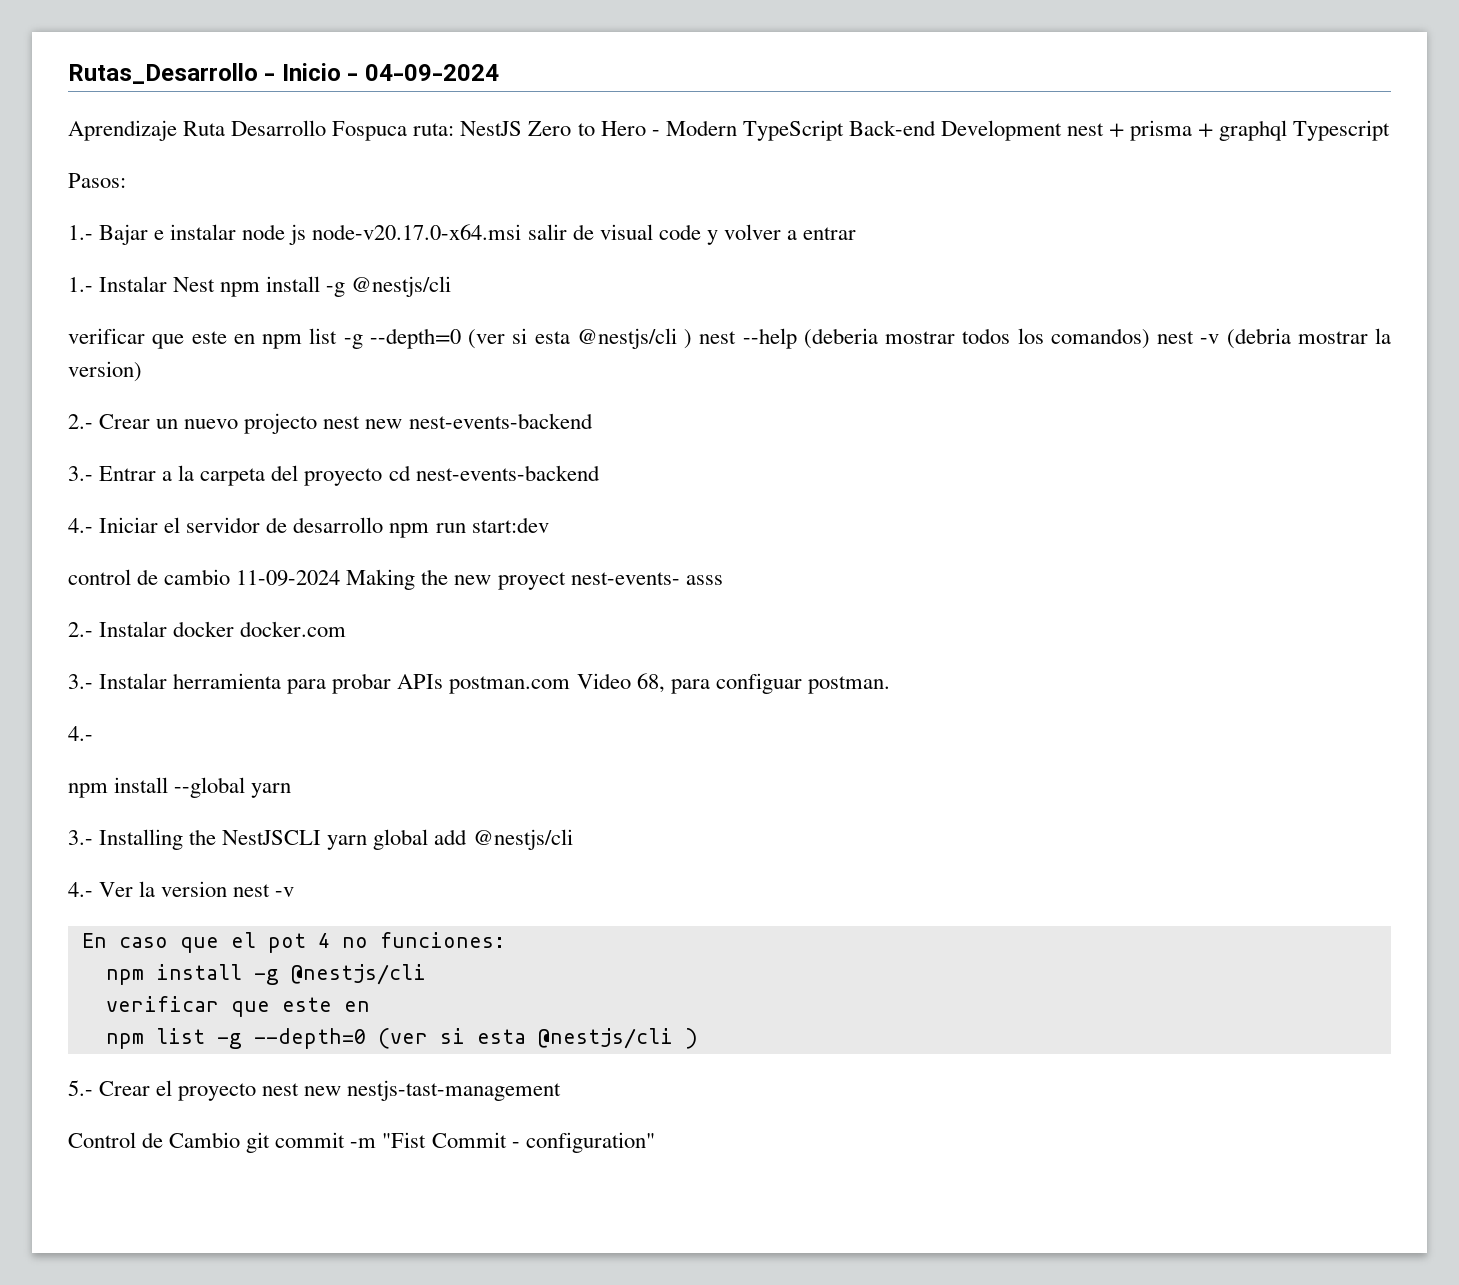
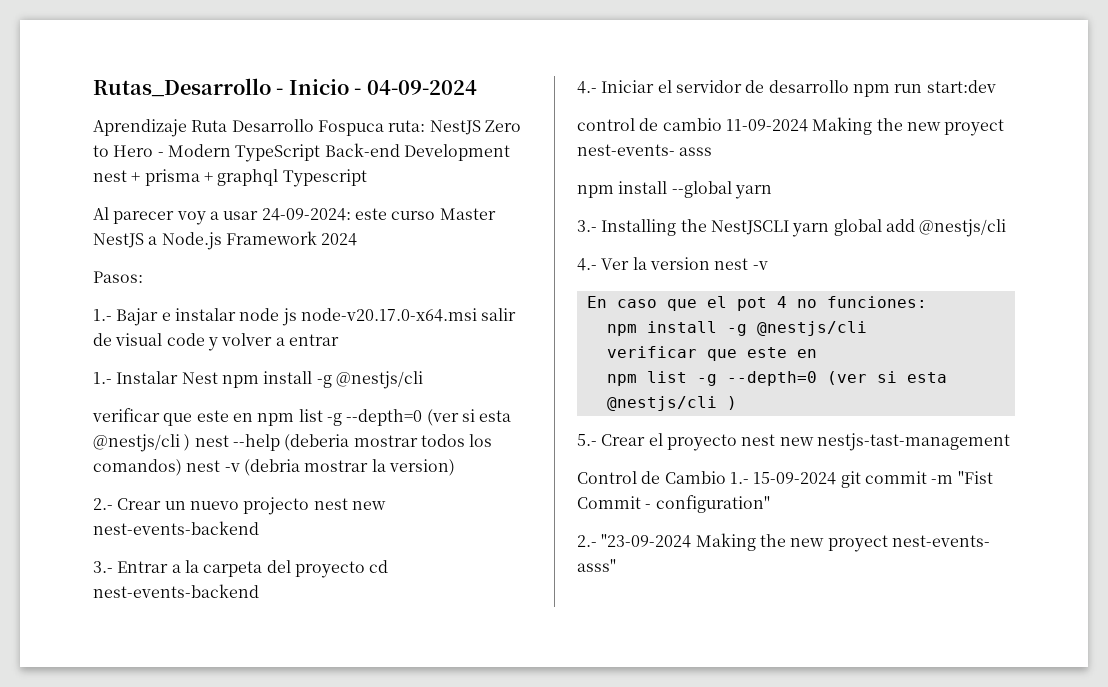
+ Al parecer voy a usar 24-09-2024: este curso Master NestJS a Node.js Framework 2024
- 2.- Instalar docker docker.com
- 3.- Instalar herramienta para probar APIs postman.com Video 68, para configuar postman.
- 4.-
- Control de Cambio git commit -m "Fist Commit - configuration"
+ Control de Cambio 1.- 15-09-2024 git commit -m "Fist Commit - configuration"
+ 2.- "23-09-2024 Making the new proyect nest-events- asss"

